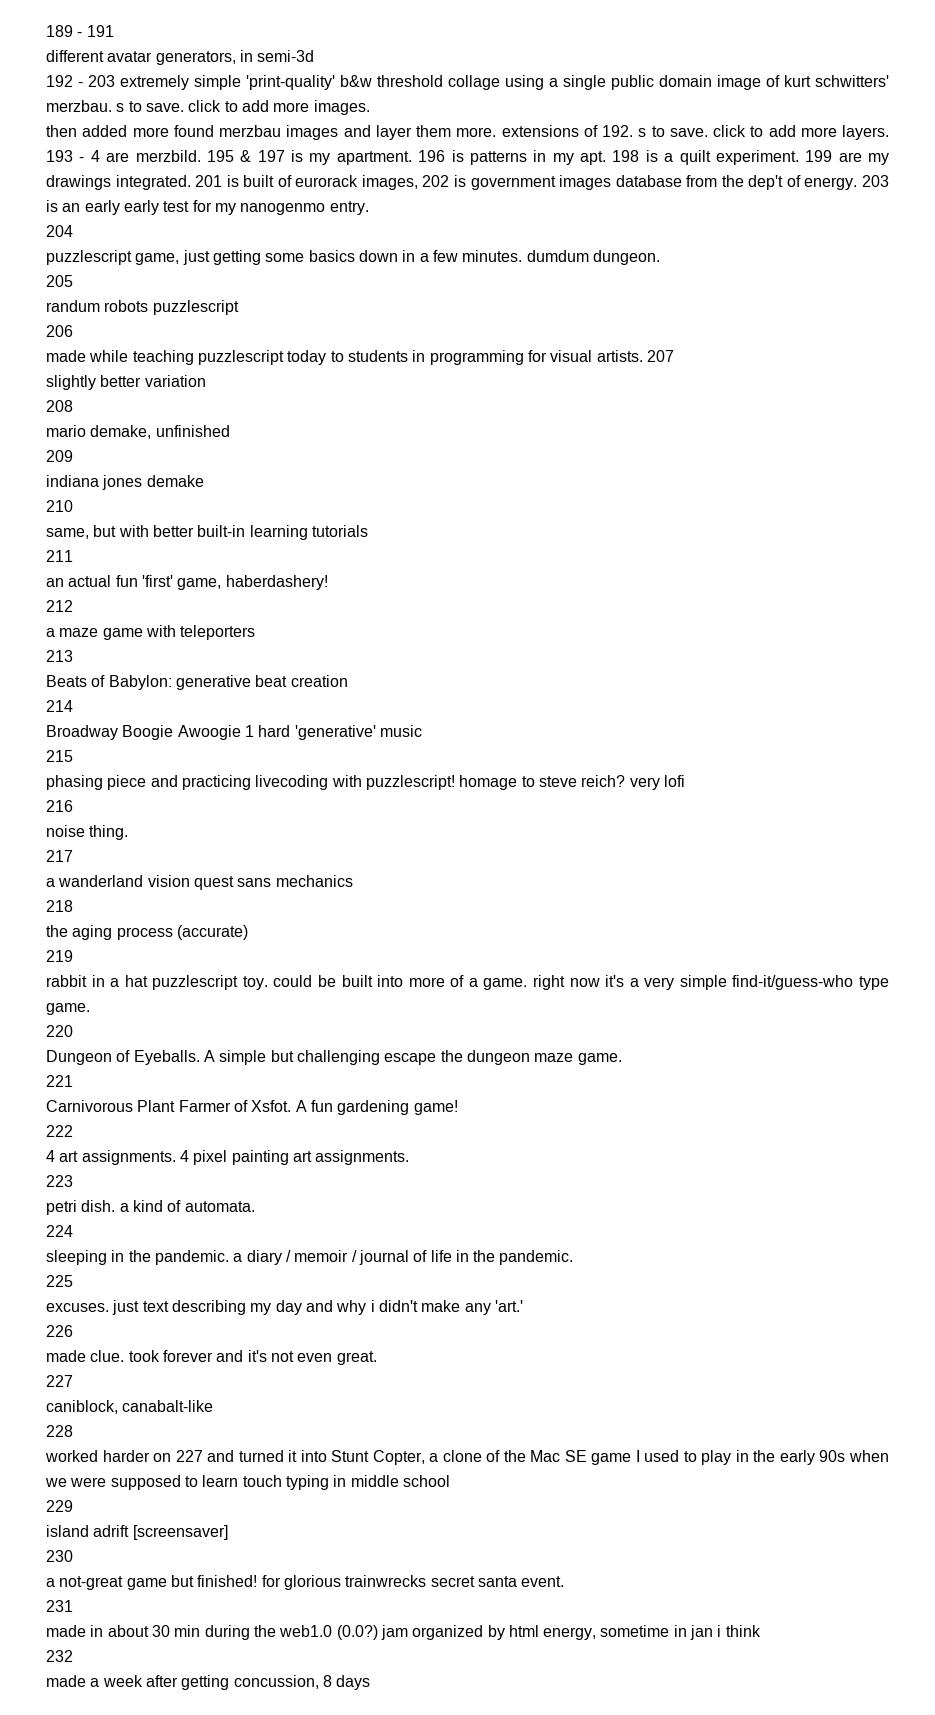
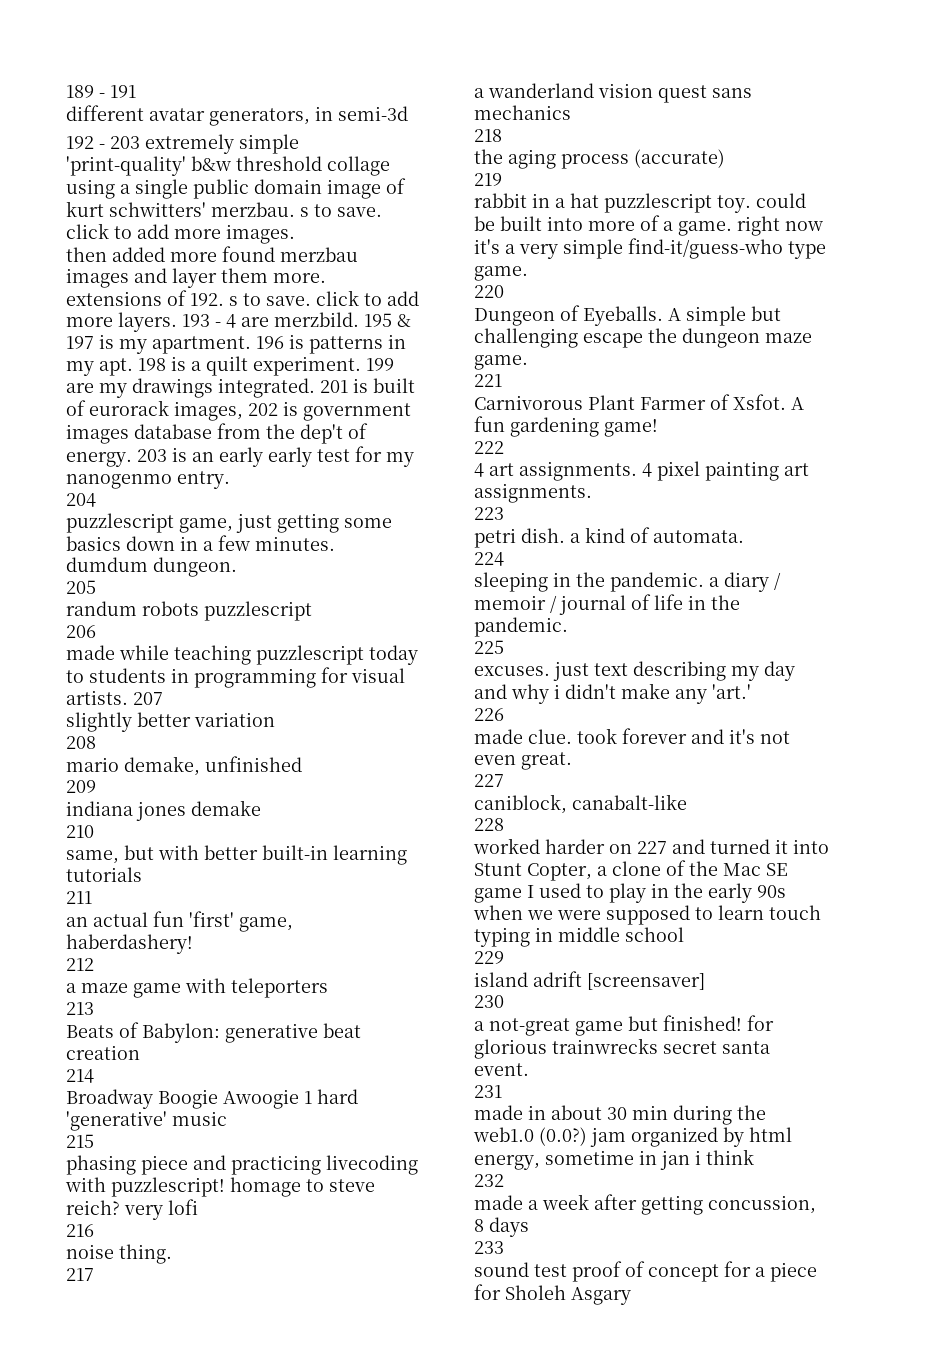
+ 233
+ sound test proof of concept for a piece for Sholeh Asgary

